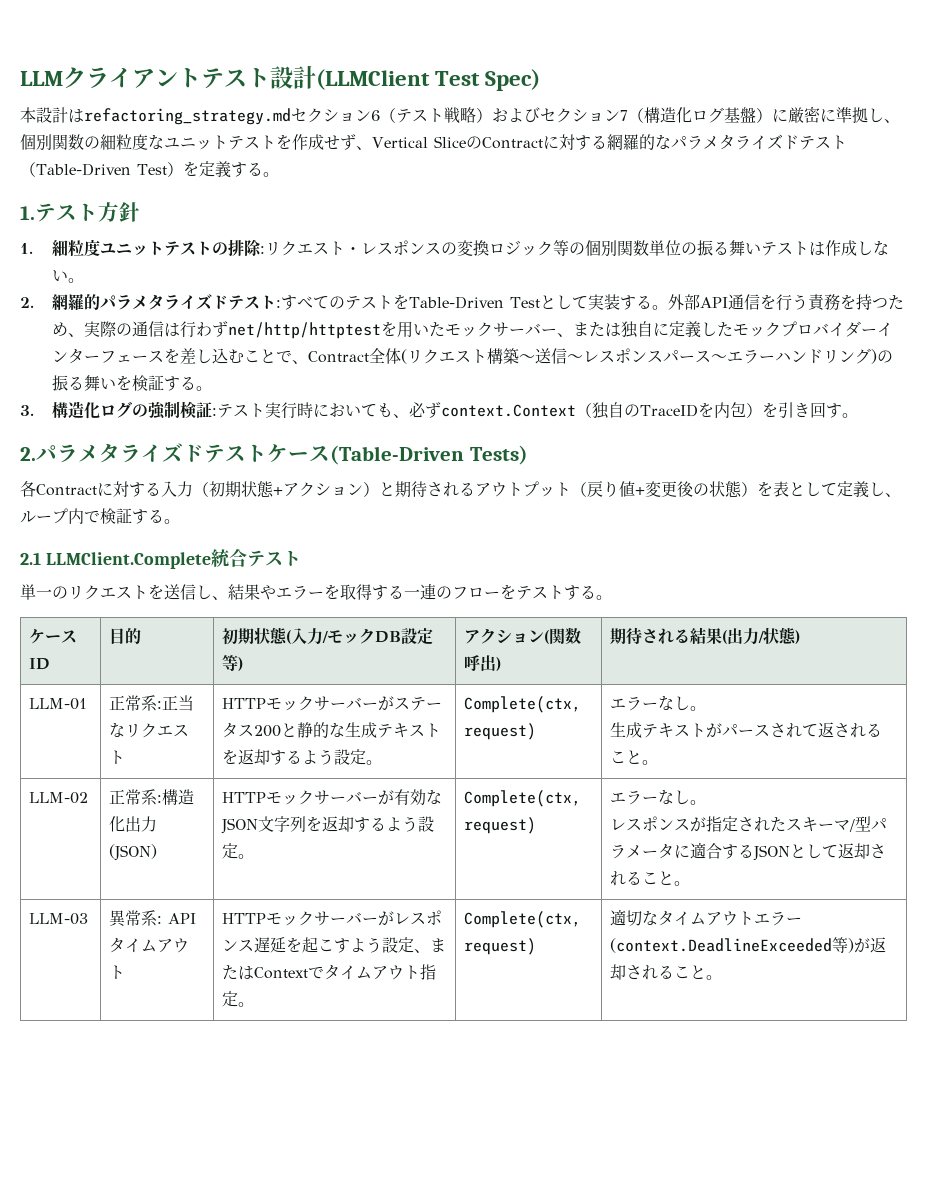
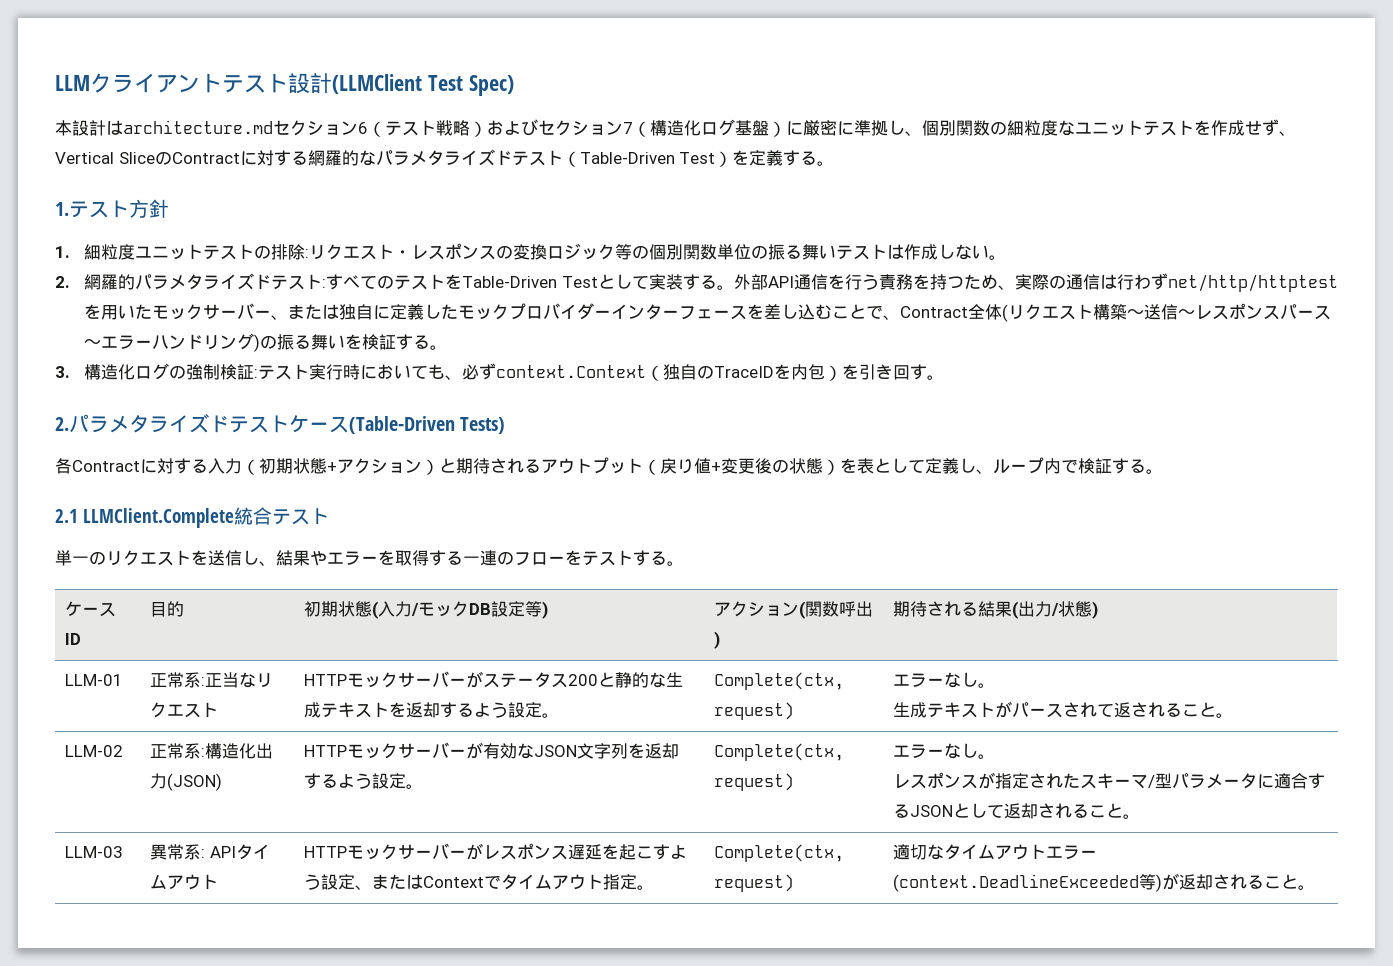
- 本設計はrefactoring_strategy.mdセクション6（テスト戦略）およびセクション7（構造化ログ基盤）に厳密に準拠し、個別関数の細粒度なユニットテストを作成せず、Vertical SliceのContractに対する網羅的なパラメタライズドテスト（Table-Driven Test）を定義する。
+ 本設計はarchitecture.mdセクション6（テスト戦略）およびセクション7（構造化ログ基盤）に厳密に準拠し、個別関数の細粒度なユニットテストを作成せず、Vertical SliceのContractに対する網羅的なパラメタライズドテスト（Table-Driven Test）を定義する。

